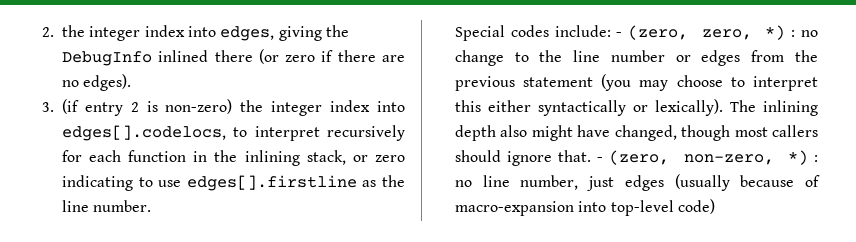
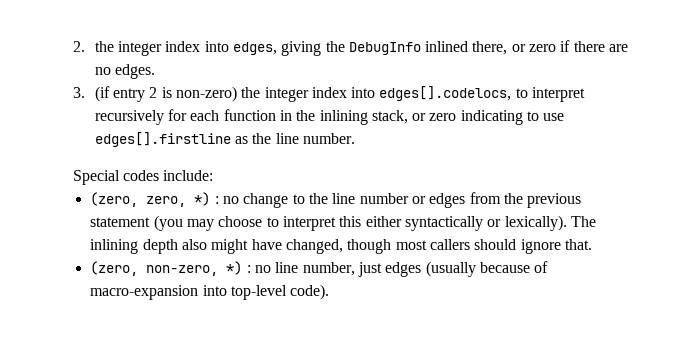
- 2. the integer index into edges, giving the DebugInfo inlined there (or zero if there are no edges).
+ 2. the integer index into edges, giving the DebugInfo inlined there, or zero if there are no edges.
- Special codes include: - (zero, zero, *) : no change to the line number or edges from the previous statement (you may choose to interpret this either syntactically or lexically).
+ Special codes include:
+ (zero, zero, *) : no change to the line number or edges from the previous statement (you may choose to interpret this either syntactically or lexically).
- The inlining depth also might have changed, though most callers should ignore that. - (zero, non-zero, *) : no line number, just edges (usually because of macro-expansion into top-level code)
+ The inlining depth also might have changed, though most callers should ignore that.
+ (zero, non-zero, *) : no line number, just edges (usually because of macro-expansion into top-level code).

